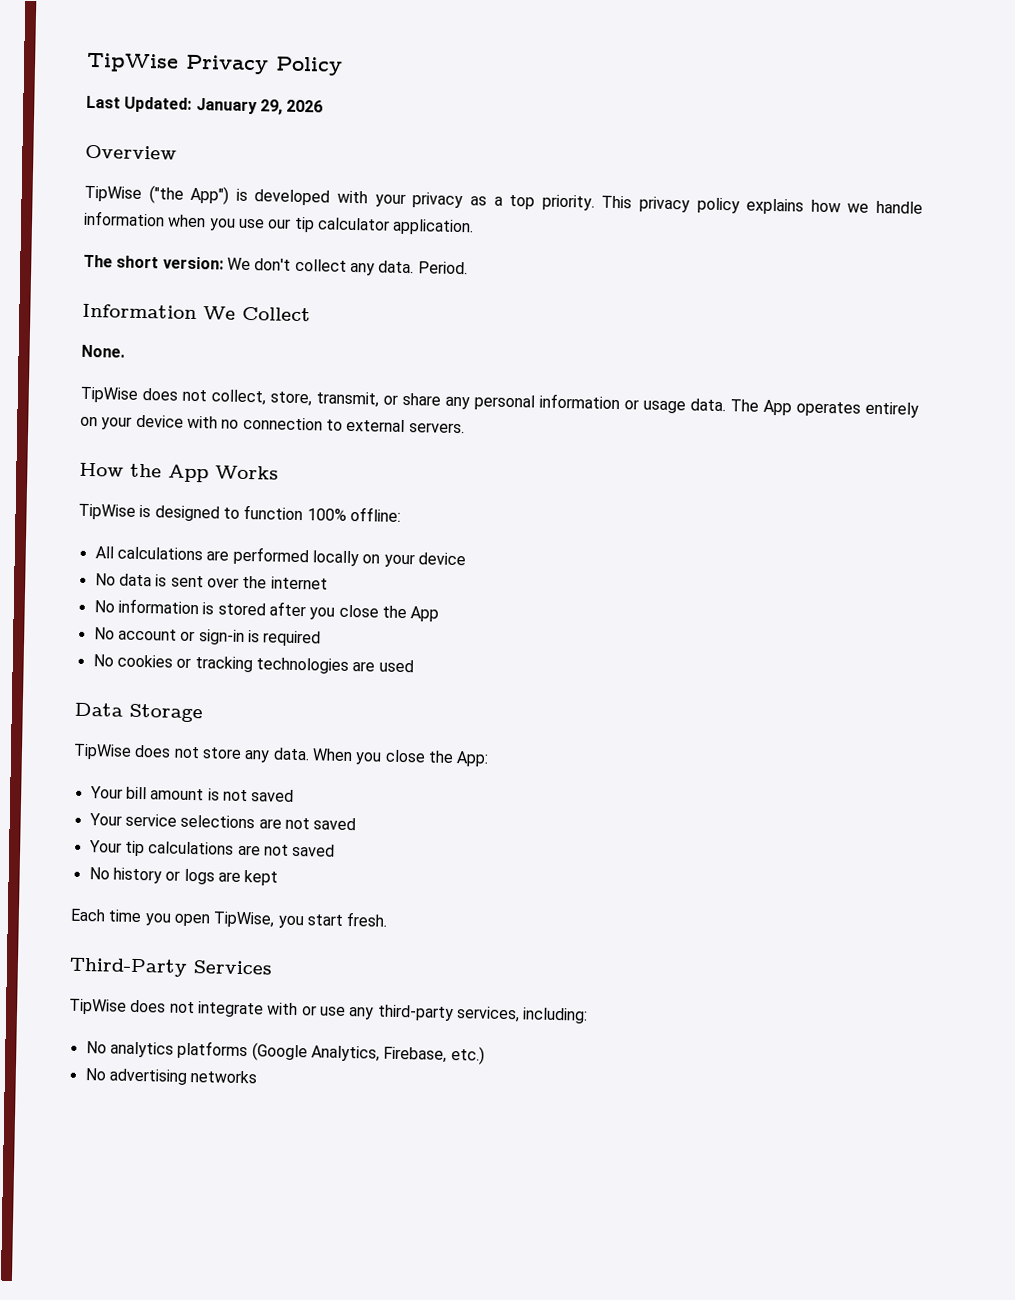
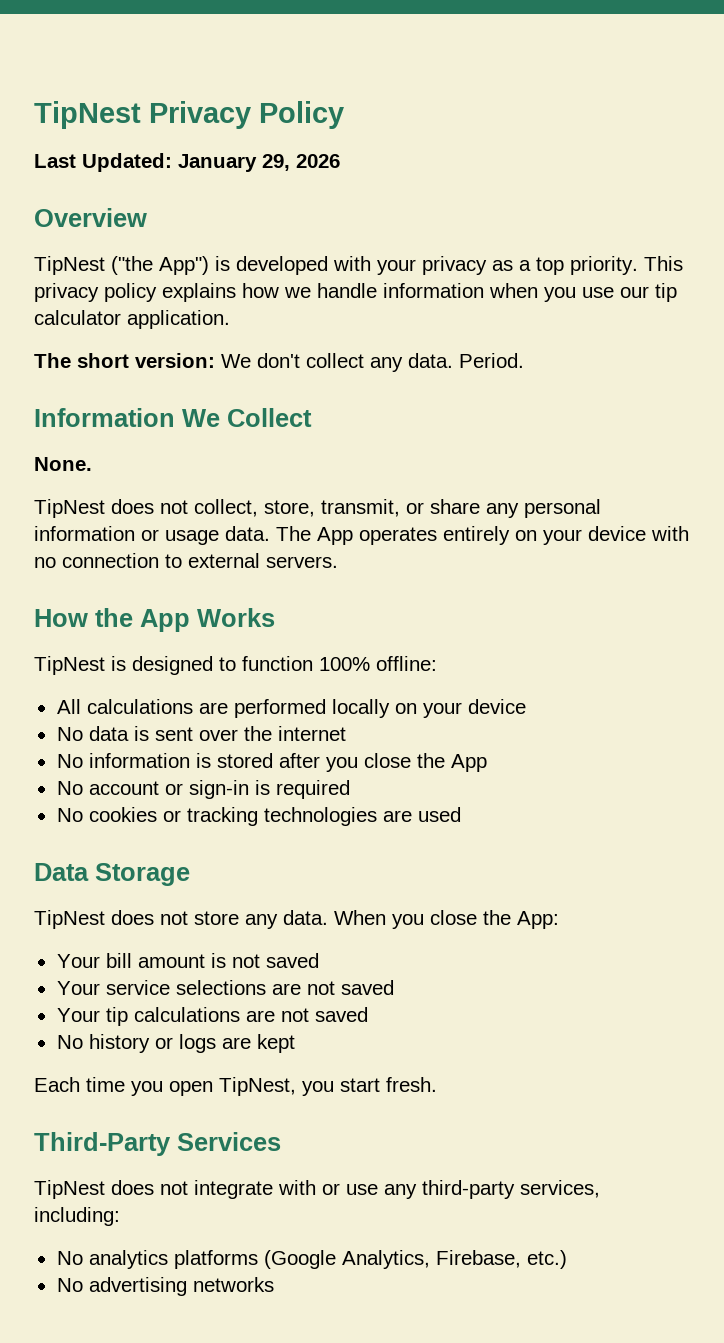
- TipWise Privacy Policy
+ TipNest Privacy Policy
- TipWise ("the App") is developed with your privacy as a top priority.
+ TipNest ("the App") is developed with your privacy as a top priority.
- TipWise does not collect, store, transmit, or share any personal information or usage data.
+ TipNest does not collect, store, transmit, or share any personal information or usage data.
- TipWise is designed to function 100% offline:
+ TipNest is designed to function 100% offline:
- TipWise does not store any data.
+ TipNest does not store any data.
- Each time you open TipWise, you start fresh.
+ Each time you open TipNest, you start fresh.
- TipWise does not integrate with or use any third-party services, including:
+ TipNest does not integrate with or use any third-party services, including:

